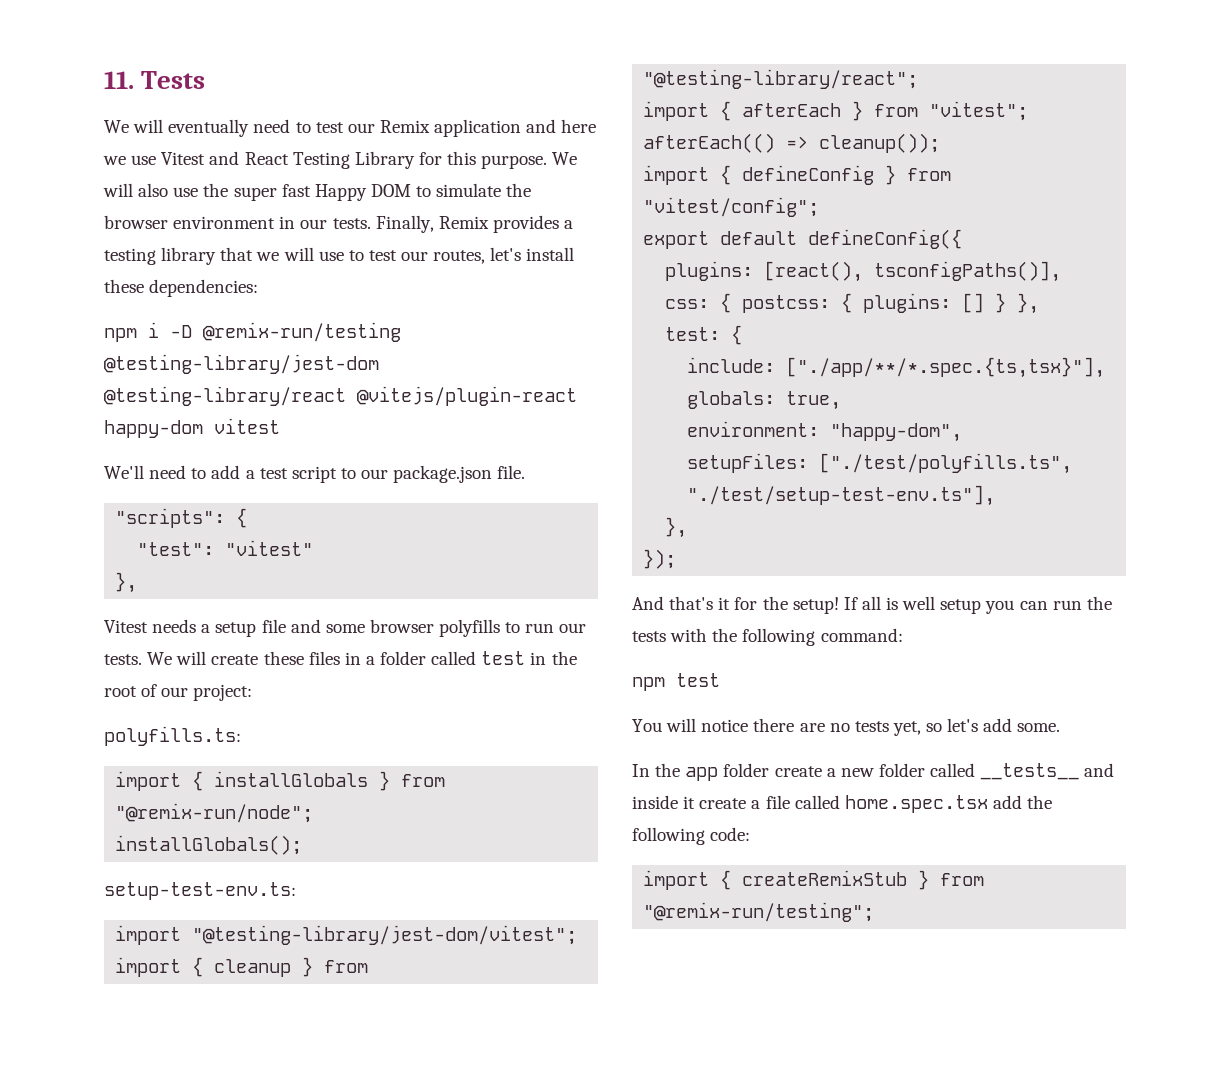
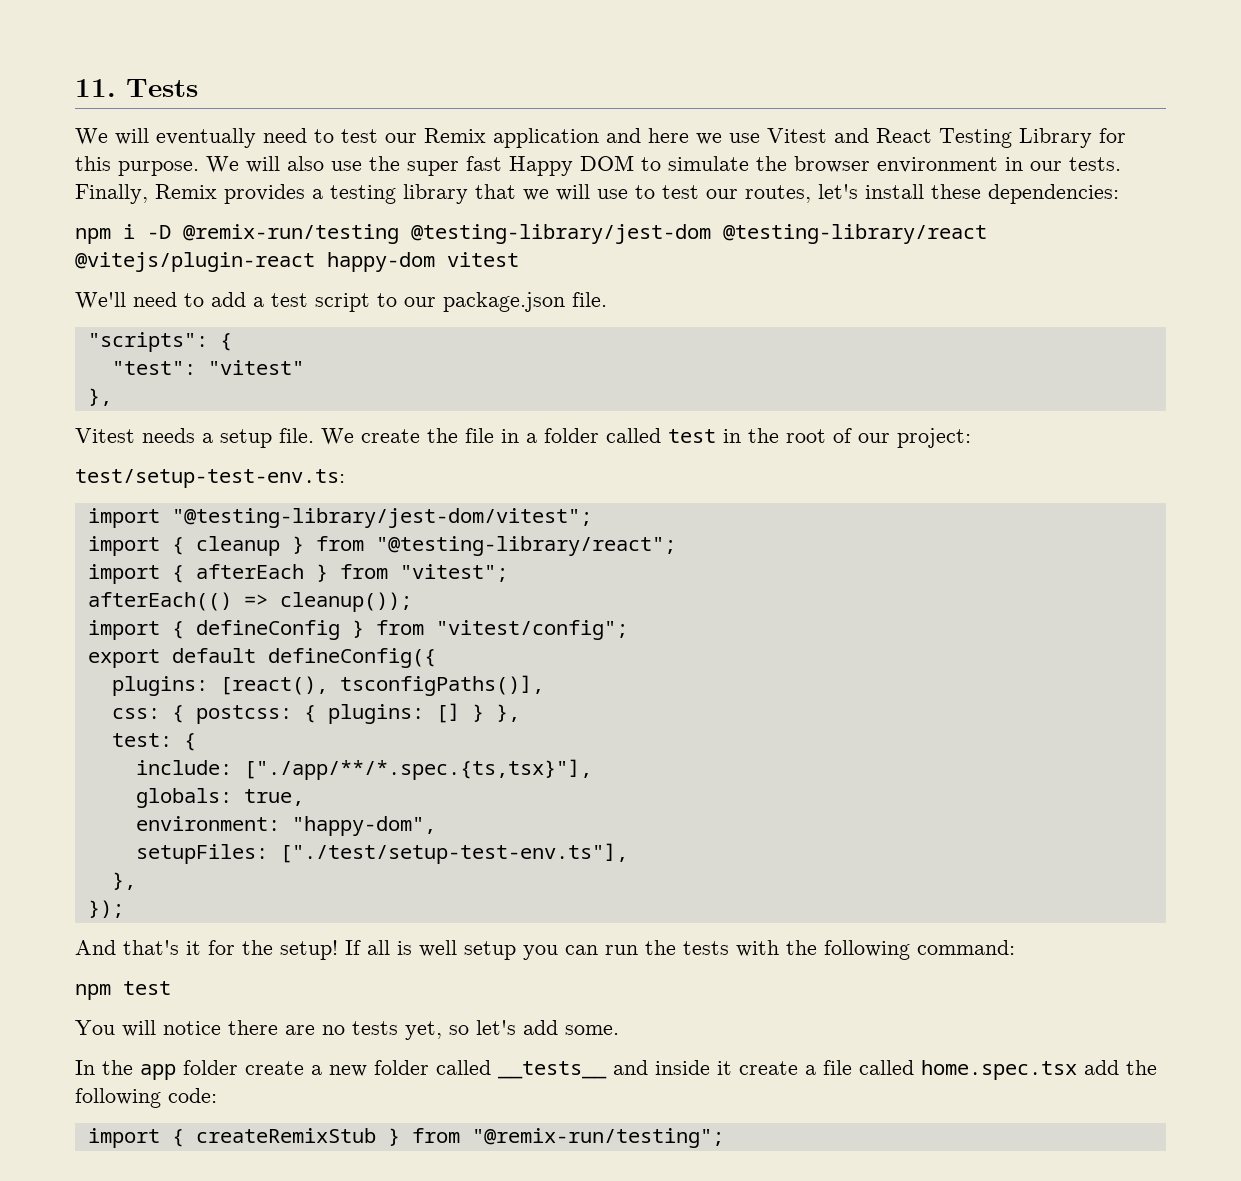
- Vitest needs a setup file and some browser polyfills to run our tests. We will create these files in a folder called test in the root of our project:
+ Vitest needs a setup file. We create the file in a folder called test in the root of our project:
- polyfills.ts:
- import { installGlobals } from "@remix-run/node";
- installGlobals();
- setup-test-env.ts:
+ test/setup-test-env.ts:
- setupFiles: ["./test/polyfills.ts", "./test/setup-test-env.ts"],
+ setupFiles: ["./test/setup-test-env.ts"],

